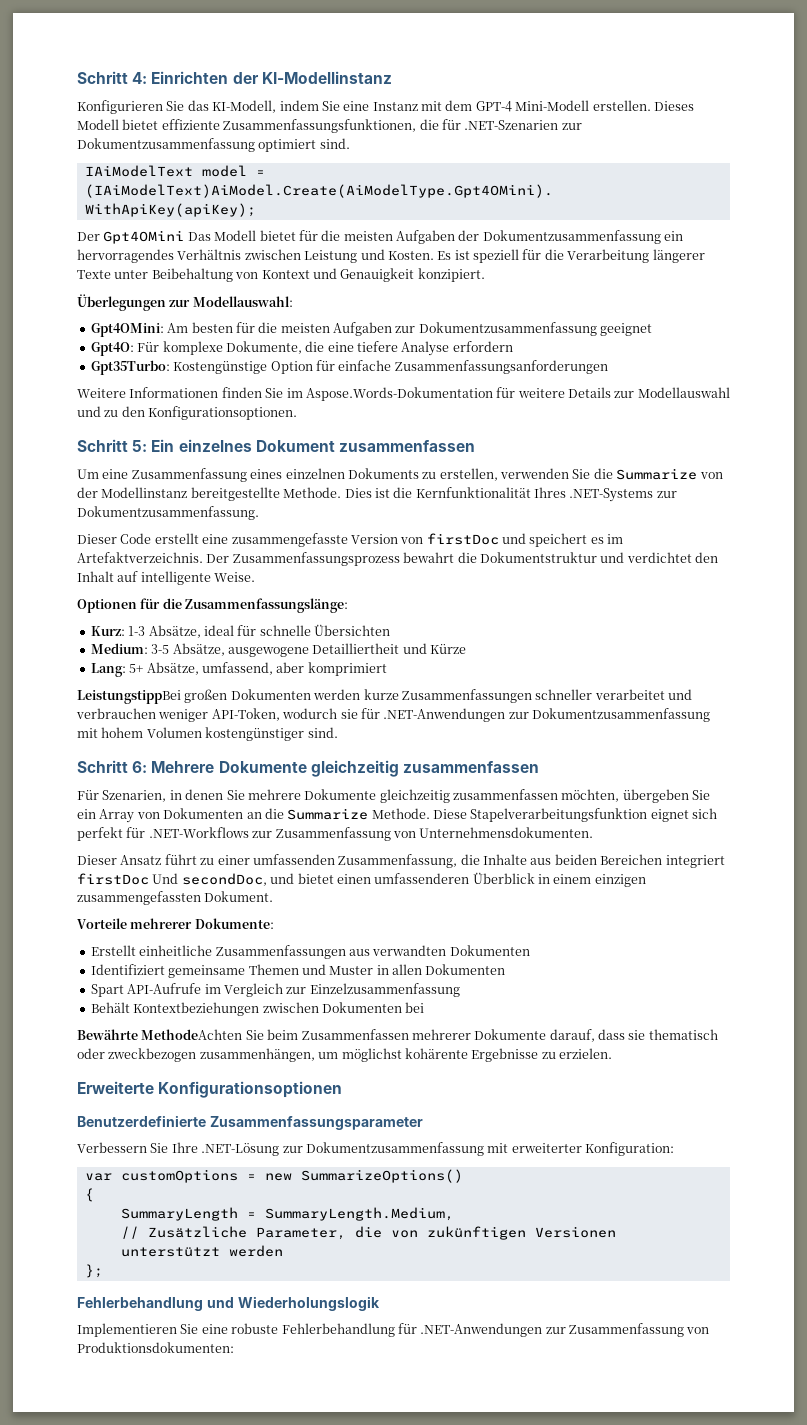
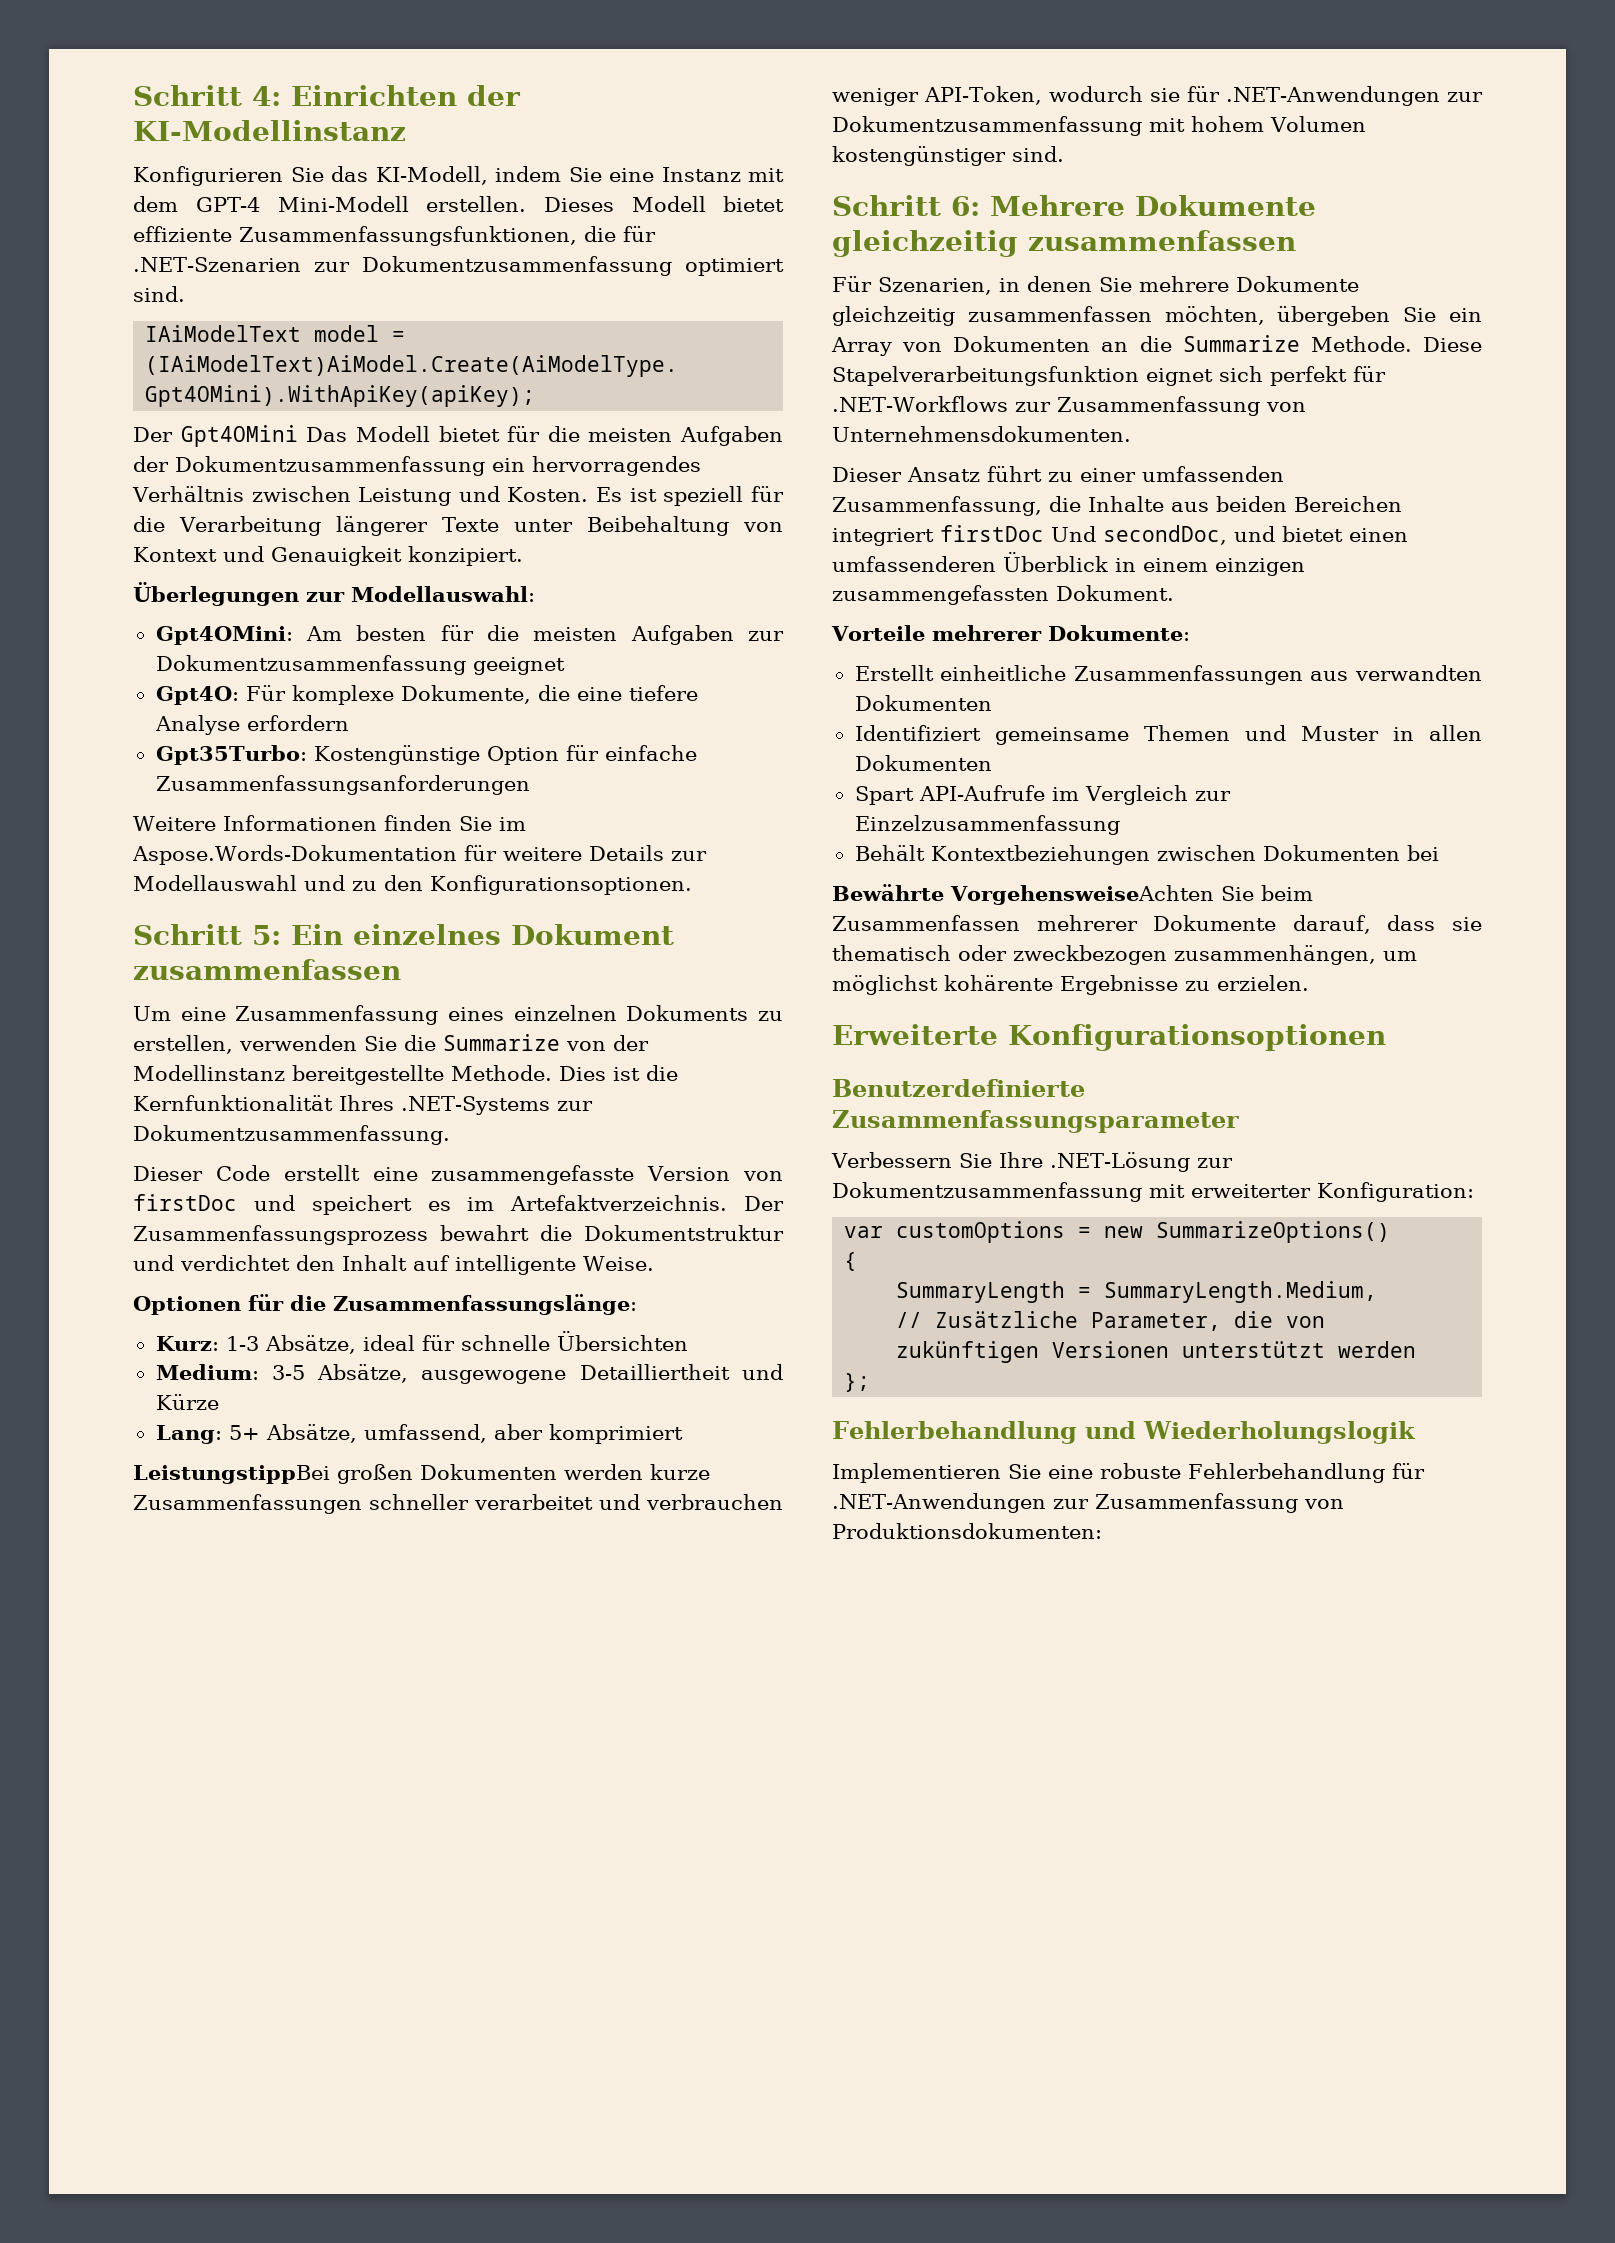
- Bewährte MethodeAchten Sie beim Zusammenfassen mehrerer Dokumente darauf, dass sie thematisch oder zweckbezogen zusammenhängen, um möglichst kohärente Ergebnisse zu erzielen.
+ Bewährte VorgehensweiseAchten Sie beim Zusammenfassen mehrerer Dokumente darauf, dass sie thematisch oder zweckbezogen zusammenhängen, um möglichst kohärente Ergebnisse zu erzielen.

